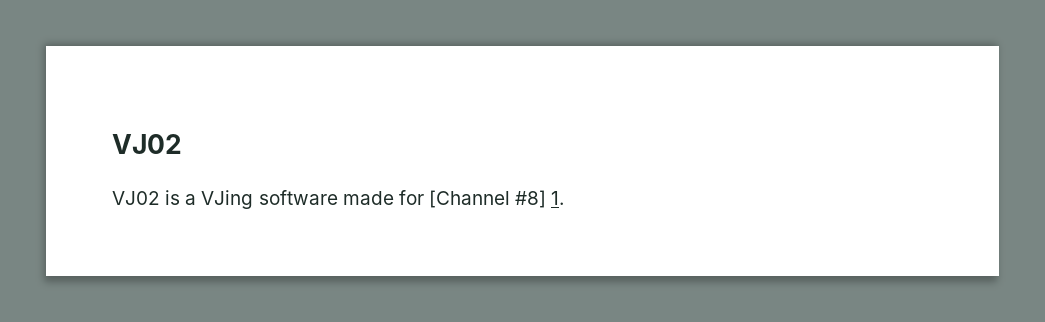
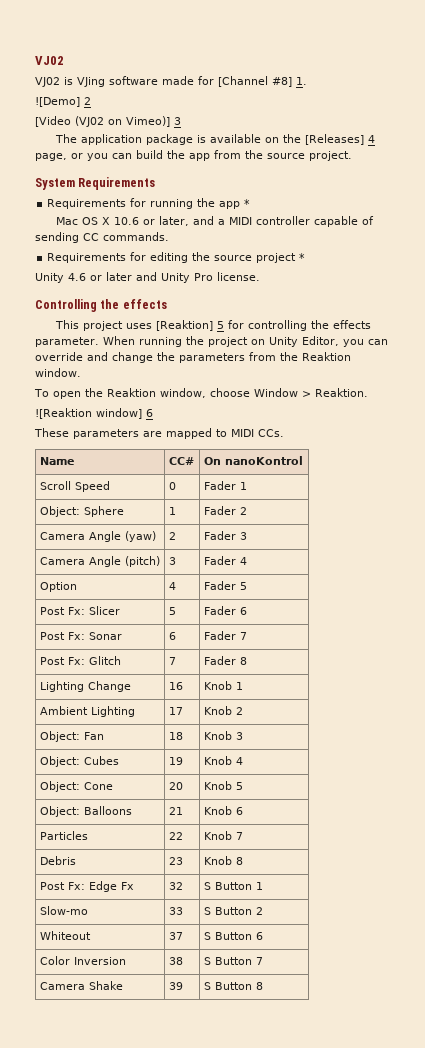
- VJ02 is a VJing software made for [Channel #8] 1.
+ VJ02 is VJing software made for [Channel #8] 1.
+ ![Demo] 2
+ [Video (VJ02 on Vimeo)] 3
+ The application package is available on the [Releases] 4 page, or you can build the app from the source project.
+ System Requirements
+ Requirements for running the app *
+ Mac OS X 10.6 or later, and a MIDI controller capable of sending CC commands.
+ Requirements for editing the source project *
+ Unity 4.6 or later and Unity Pro license.
+ Controlling the effects
+ This project uses [Reaktion] 5 for controlling the effects parameter. When running the project on Unity Editor, you can override and change the parameters from the Reaktion window.
+ To open the Reaktion window, choose Window > Reaktion.
+ ![Reaktion window] 6
+ These parameters are mapped to MIDI CCs.
+ Name | CC# | On nanoKontrol
+ Scroll Speed | 0 | Fader 1
+ Object: Sphere | 1 | Fader 2
+ Camera Angle (yaw) | 2 | Fader 3
+ Camera Angle (pitch) | 3 | Fader 4
+ Option | 4 | Fader 5
+ Post Fx: Slicer | 5 | Fader 6
+ Post Fx: Sonar | 6 | Fader 7
+ Post Fx: Glitch | 7 | Fader 8
+ Lighting Change | 16 | Knob 1
+ Ambient Lighting | 17 | Knob 2
+ Object: Fan | 18 | Knob 3
+ Object: Cubes | 19 | Knob 4
+ Object: Cone | 20 | Knob 5
+ Object: Balloons | 21 | Knob 6
+ Particles | 22 | Knob 7
+ Debris | 23 | Knob 8
+ Post Fx: Edge Fx | 32 | S Button 1
+ Slow-mo | 33 | S Button 2
+ Whiteout | 37 | S Button 6
+ Color Inversion | 38 | S Button 7
+ Camera Shake | 39 | S Button 8

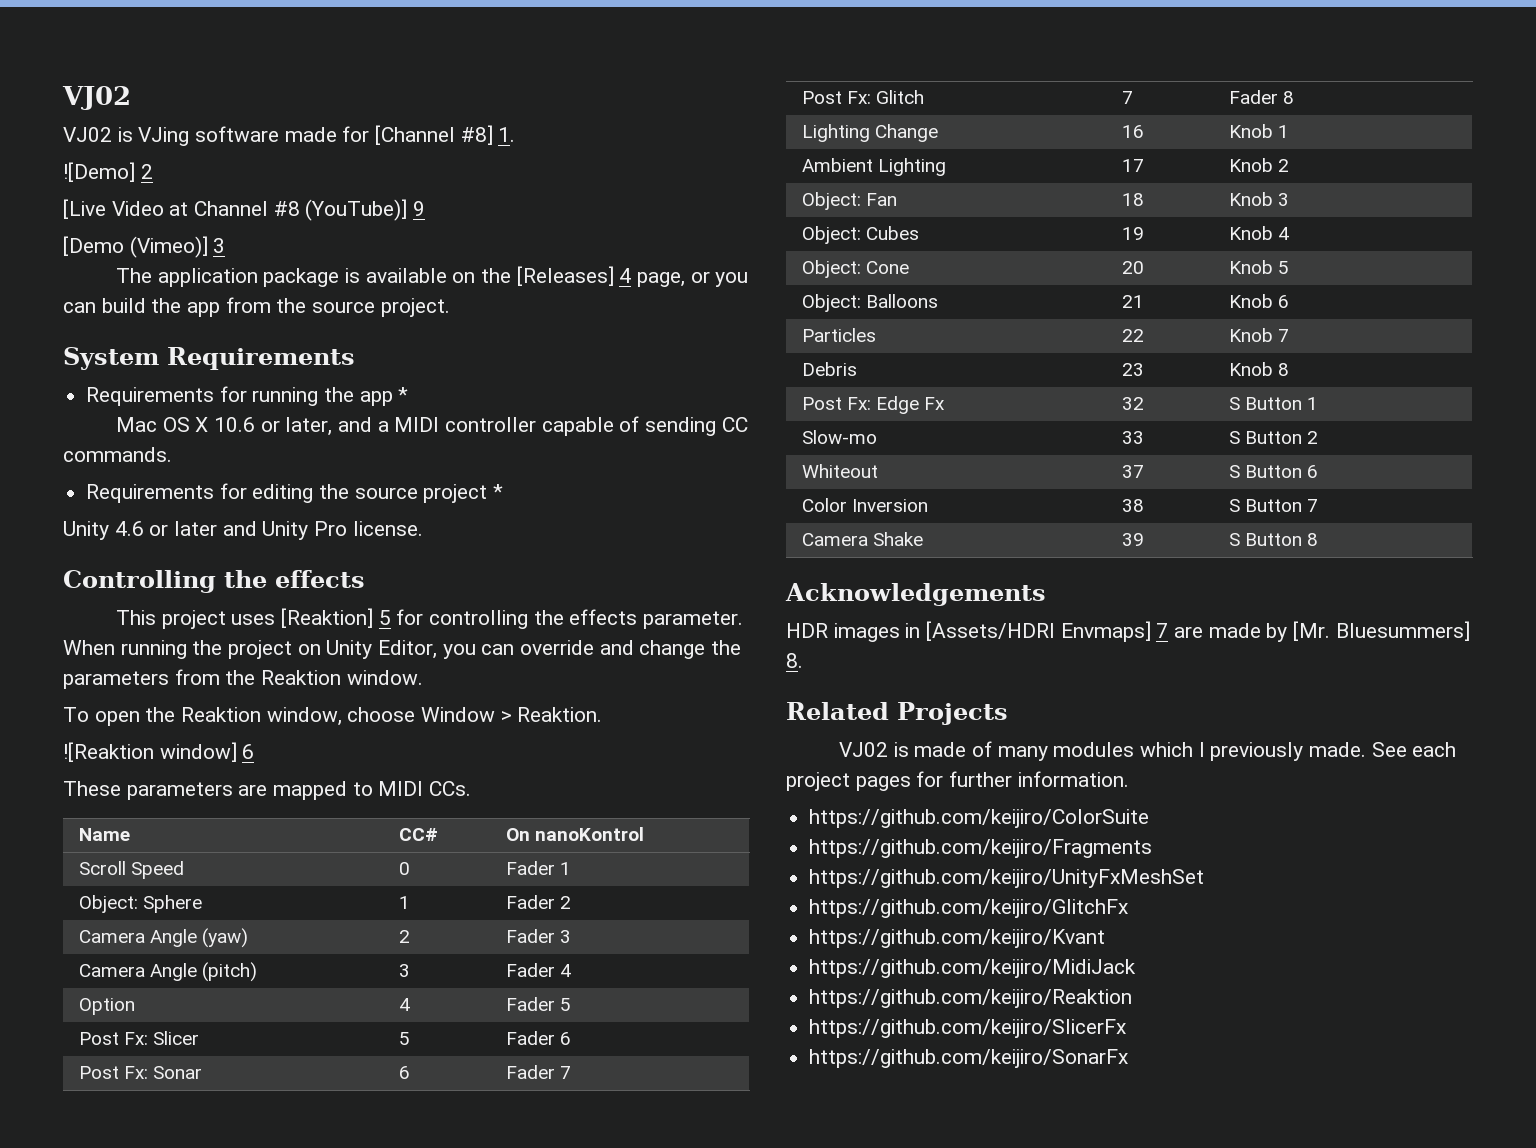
- [Video (VJ02 on Vimeo)] 3
+ [Live Video at Channel #8 (YouTube)] 9
+ [Demo (Vimeo)] 3
+ Acknowledgements
+ HDR images in [Assets/HDRI Envmaps] 7 are made by [Mr. Bluesummers] 8.
+ Related Projects
+ VJ02 is made of many modules which I previously made. See each project pages for further information.
+ https://github.com/keijiro/ColorSuite
+ https://github.com/keijiro/Fragments
+ https://github.com/keijiro/UnityFxMeshSet
+ https://github.com/keijiro/GlitchFx
+ https://github.com/keijiro/Kvant
+ https://github.com/keijiro/MidiJack
+ https://github.com/keijiro/Reaktion
+ https://github.com/keijiro/SlicerFx
+ https://github.com/keijiro/SonarFx

